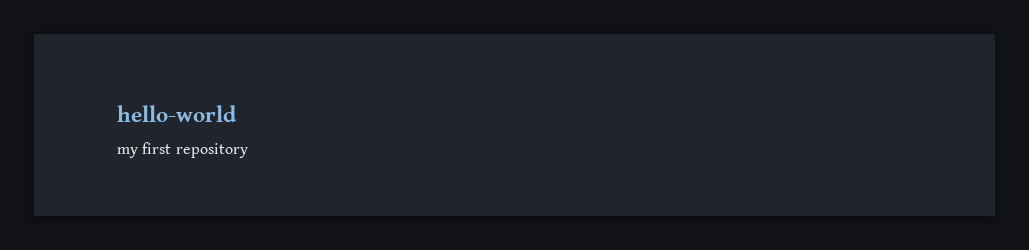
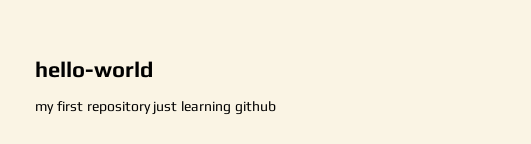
- my first repository
+ my first repository just learning github

